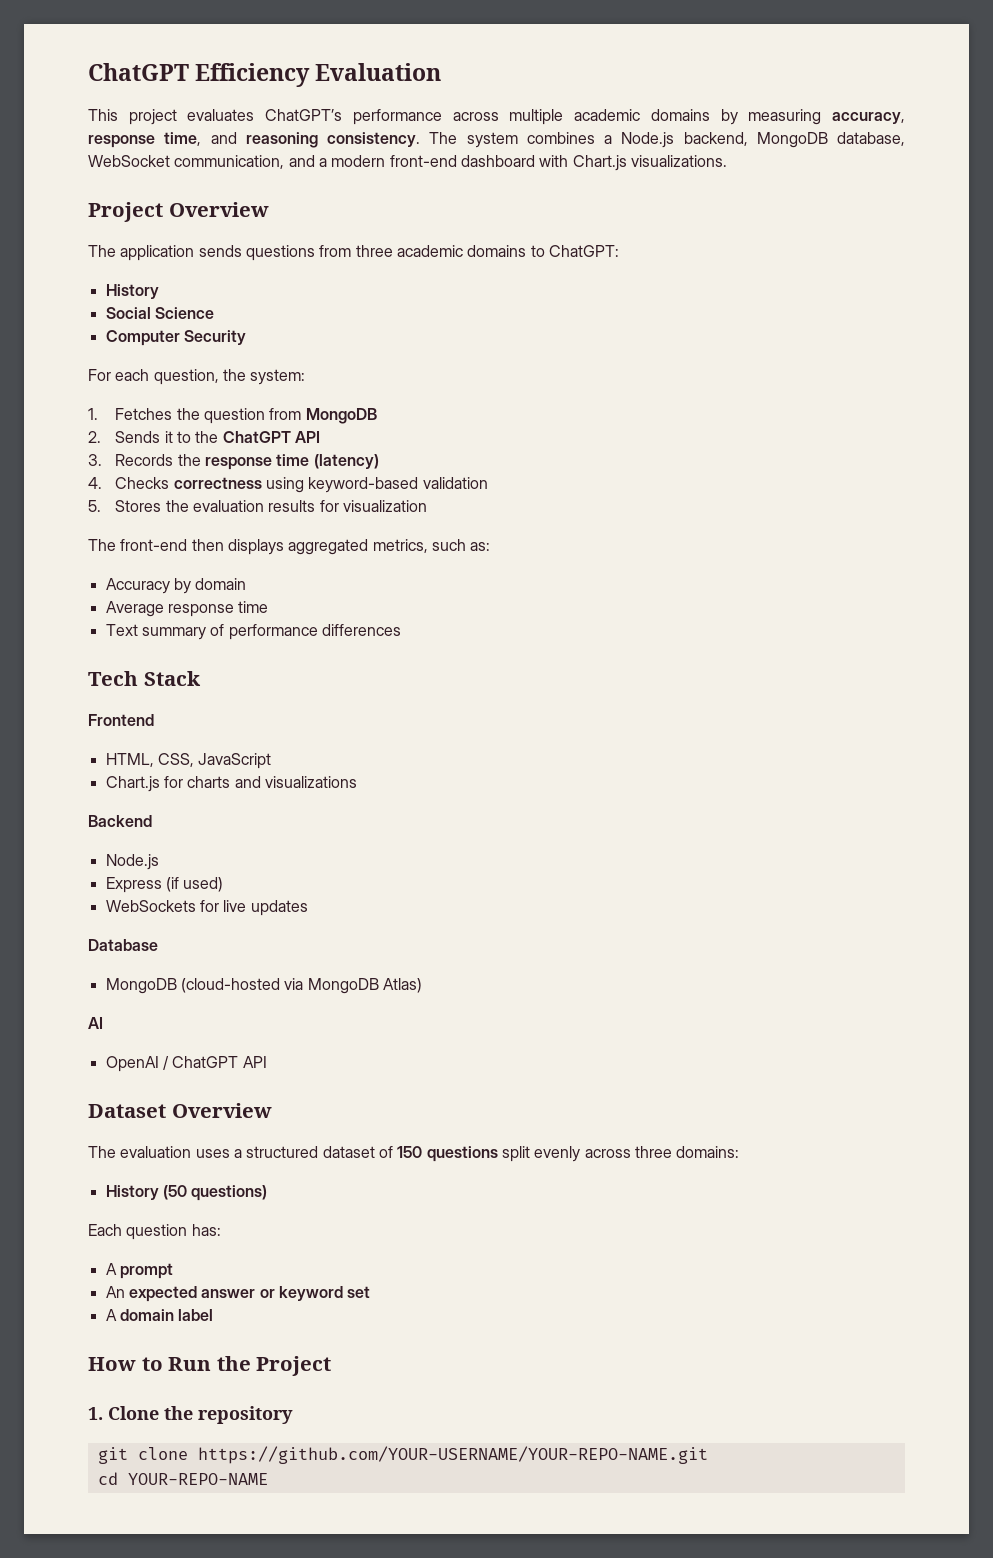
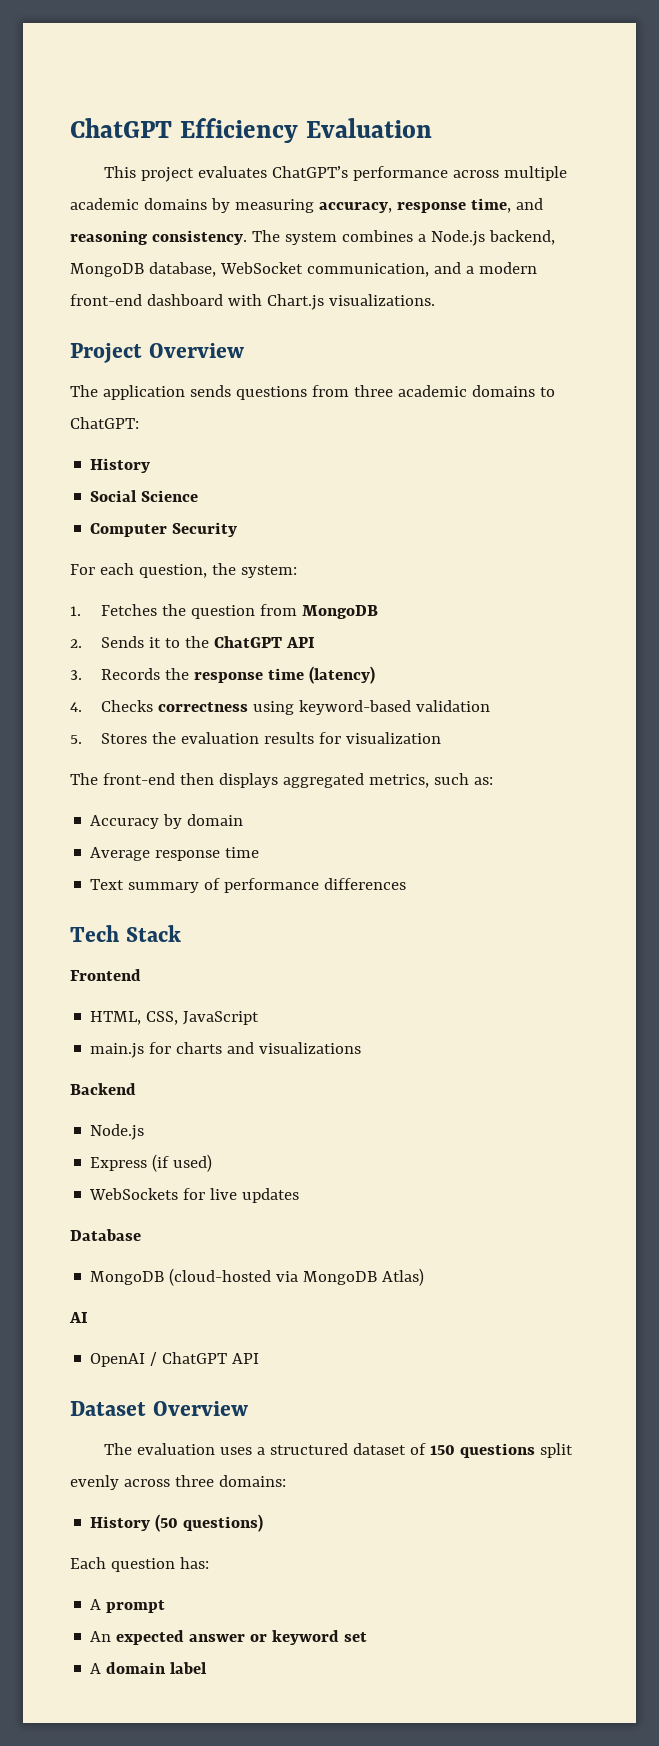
- Chart.js for charts and visualizations
+ main.js for charts and visualizations
- How to Run the Project
- 1. Clone the repository
- git clone https://github.com/YOUR-USERNAME/YOUR-REPO-NAME.git
- cd YOUR-REPO-NAME

